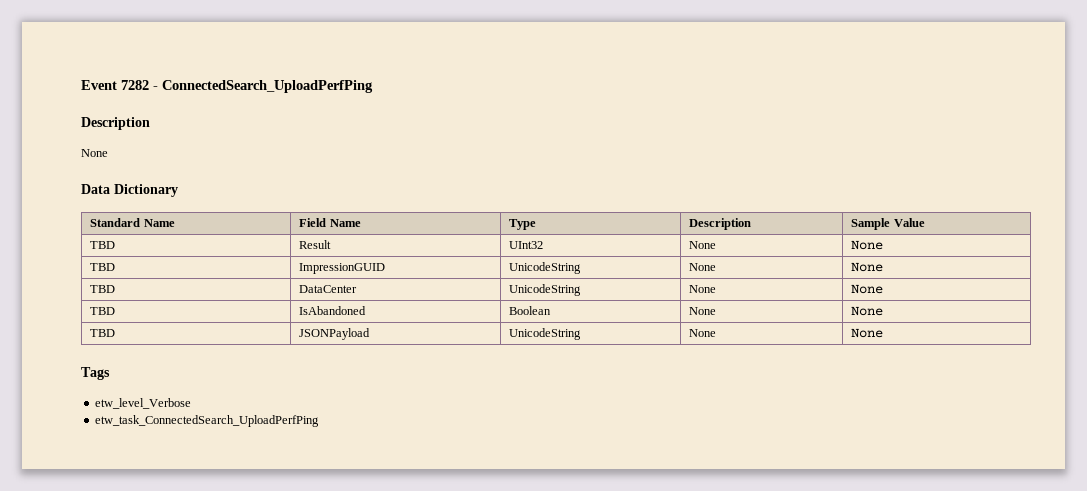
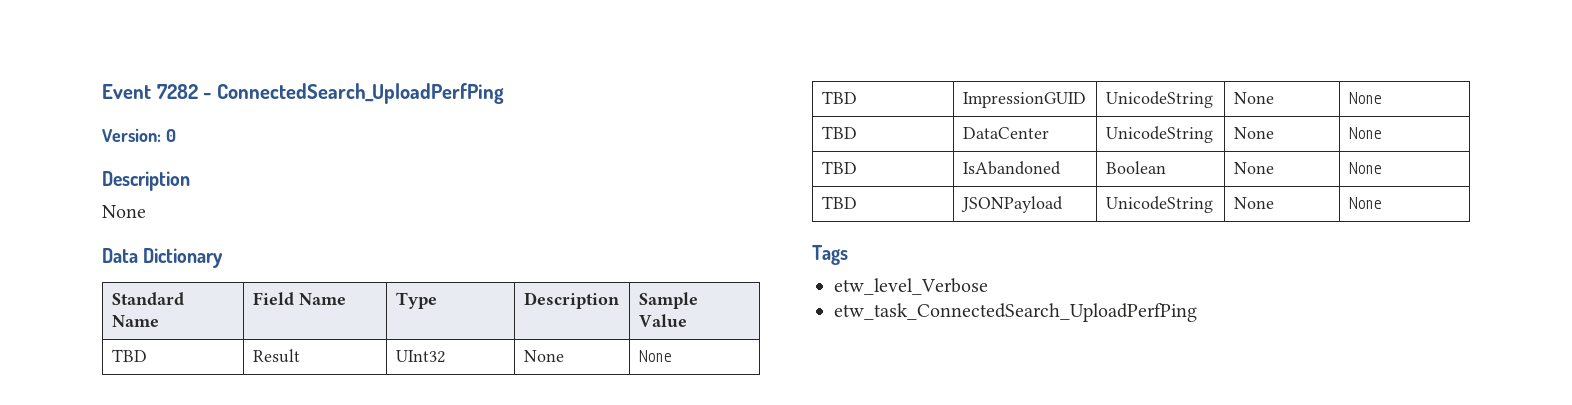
+ Version: 0

